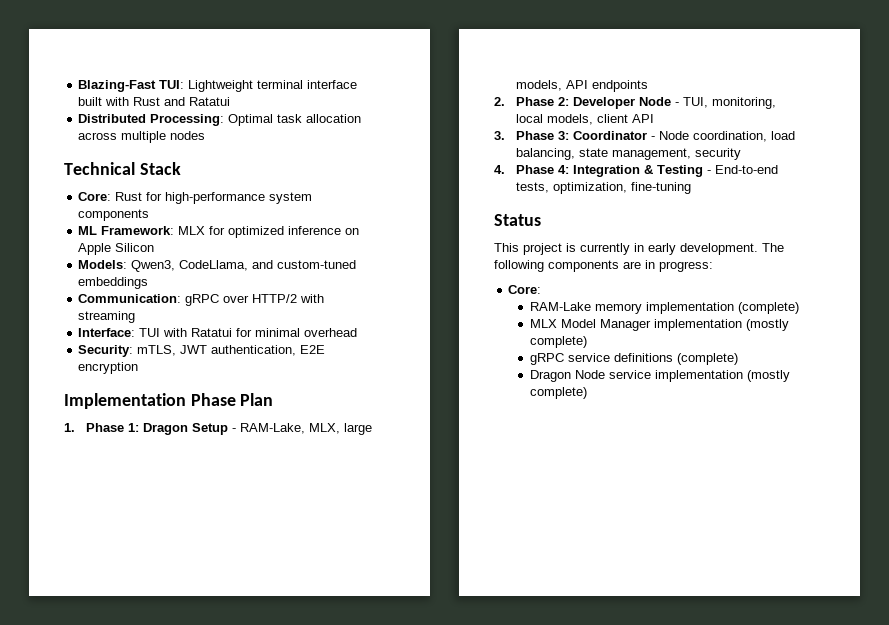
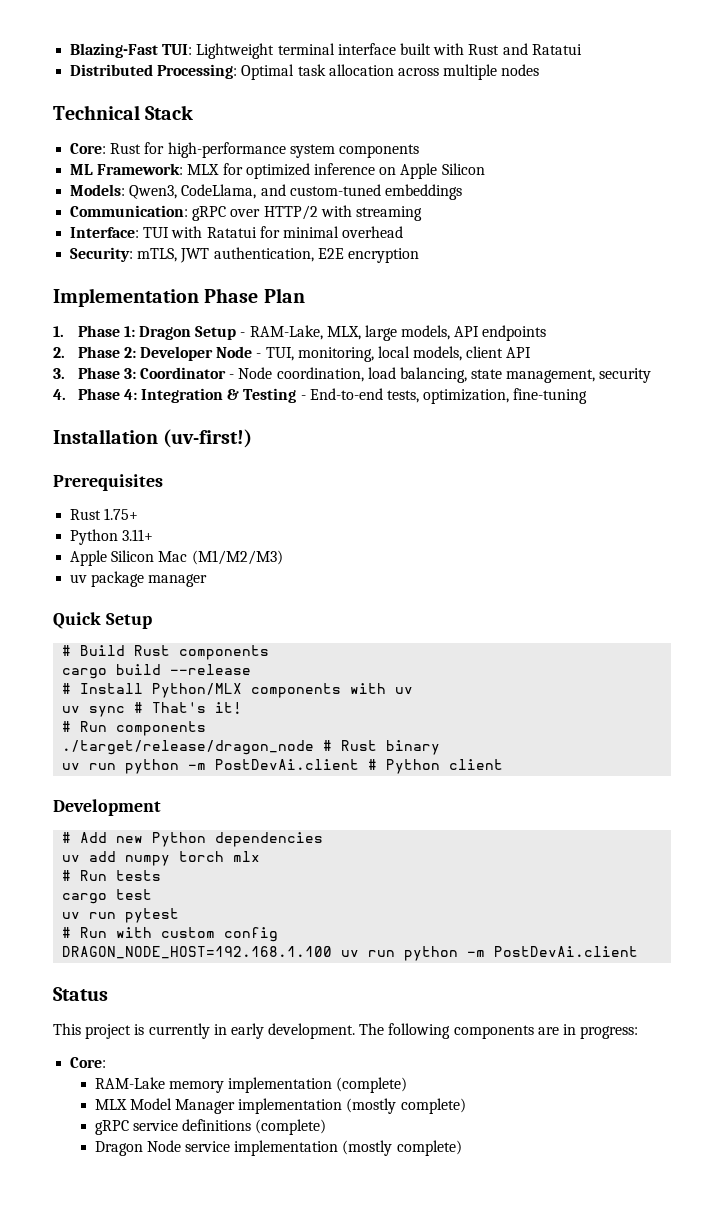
+ Installation (uv-first!)
+ Prerequisites
+ Rust 1.75+
+ Python 3.11+
+ Apple Silicon Mac (M1/M2/M3)
+ uv package manager
+ Quick Setup
+ # Build Rust components
+ cargo build --release
+ # Install Python/MLX components with uv
+ uv sync # That's it!
+ # Run components
+ ./target/release/dragon_node # Rust binary
+ uv run python -m PostDevAi.client # Python client
+ Development
+ # Add new Python dependencies
+ uv add numpy torch mlx
+ # Run tests
+ cargo test
+ uv run pytest
+ # Run with custom config
+ DRAGON_NODE_HOST=192.168.1.100 uv run python -m PostDevAi.client

